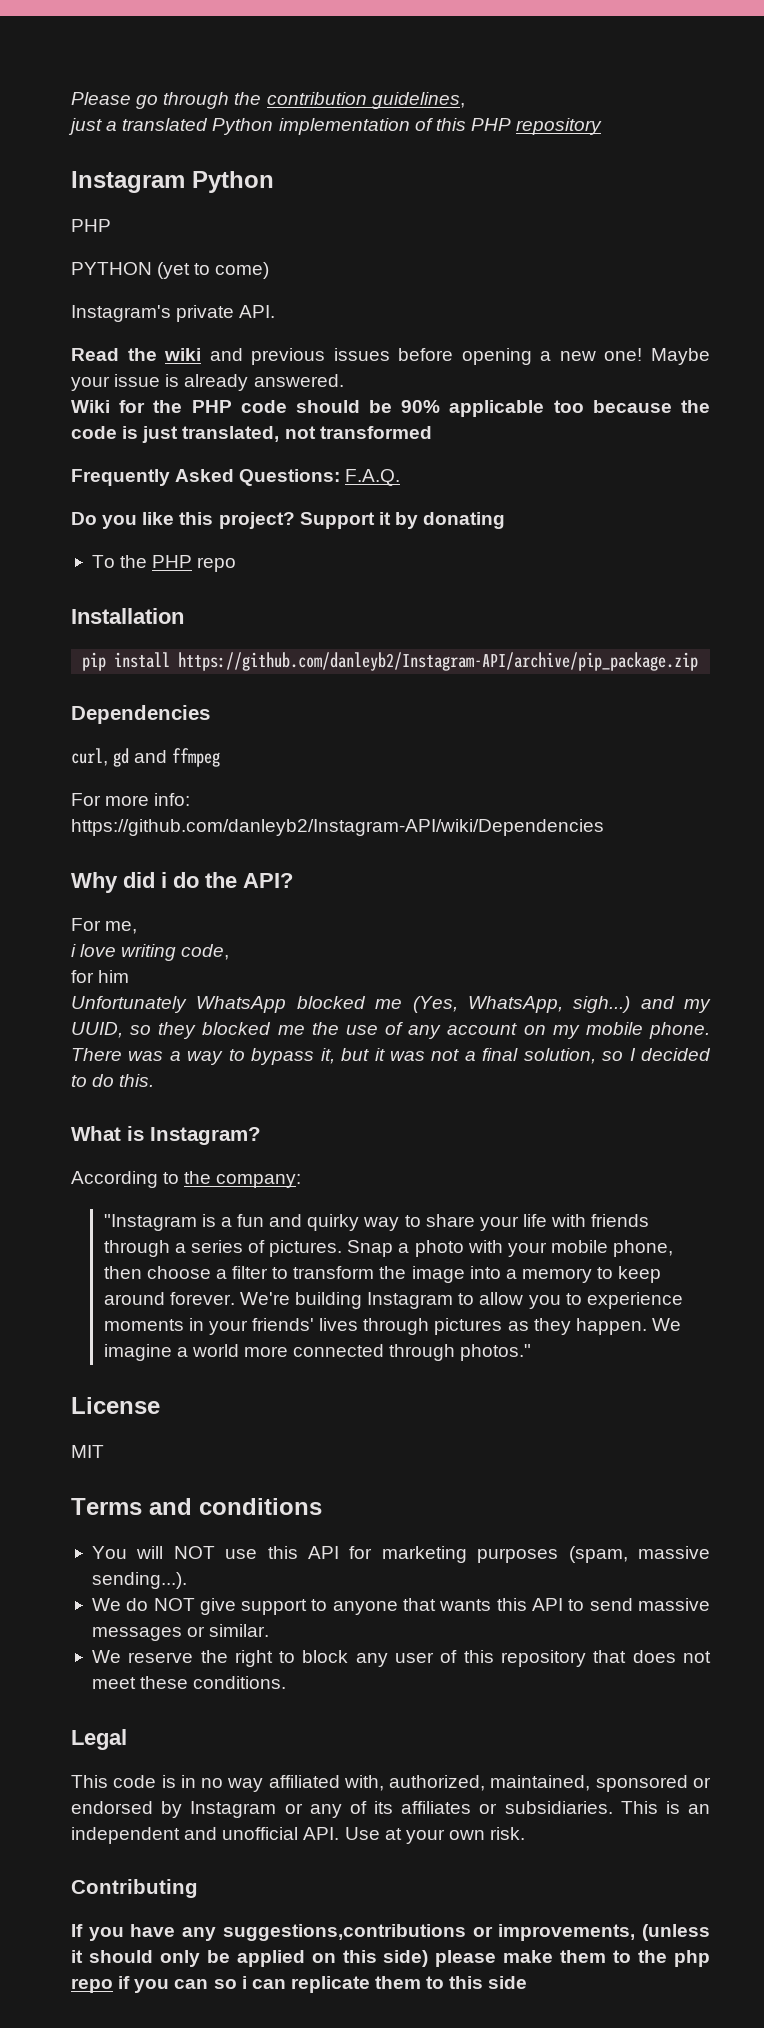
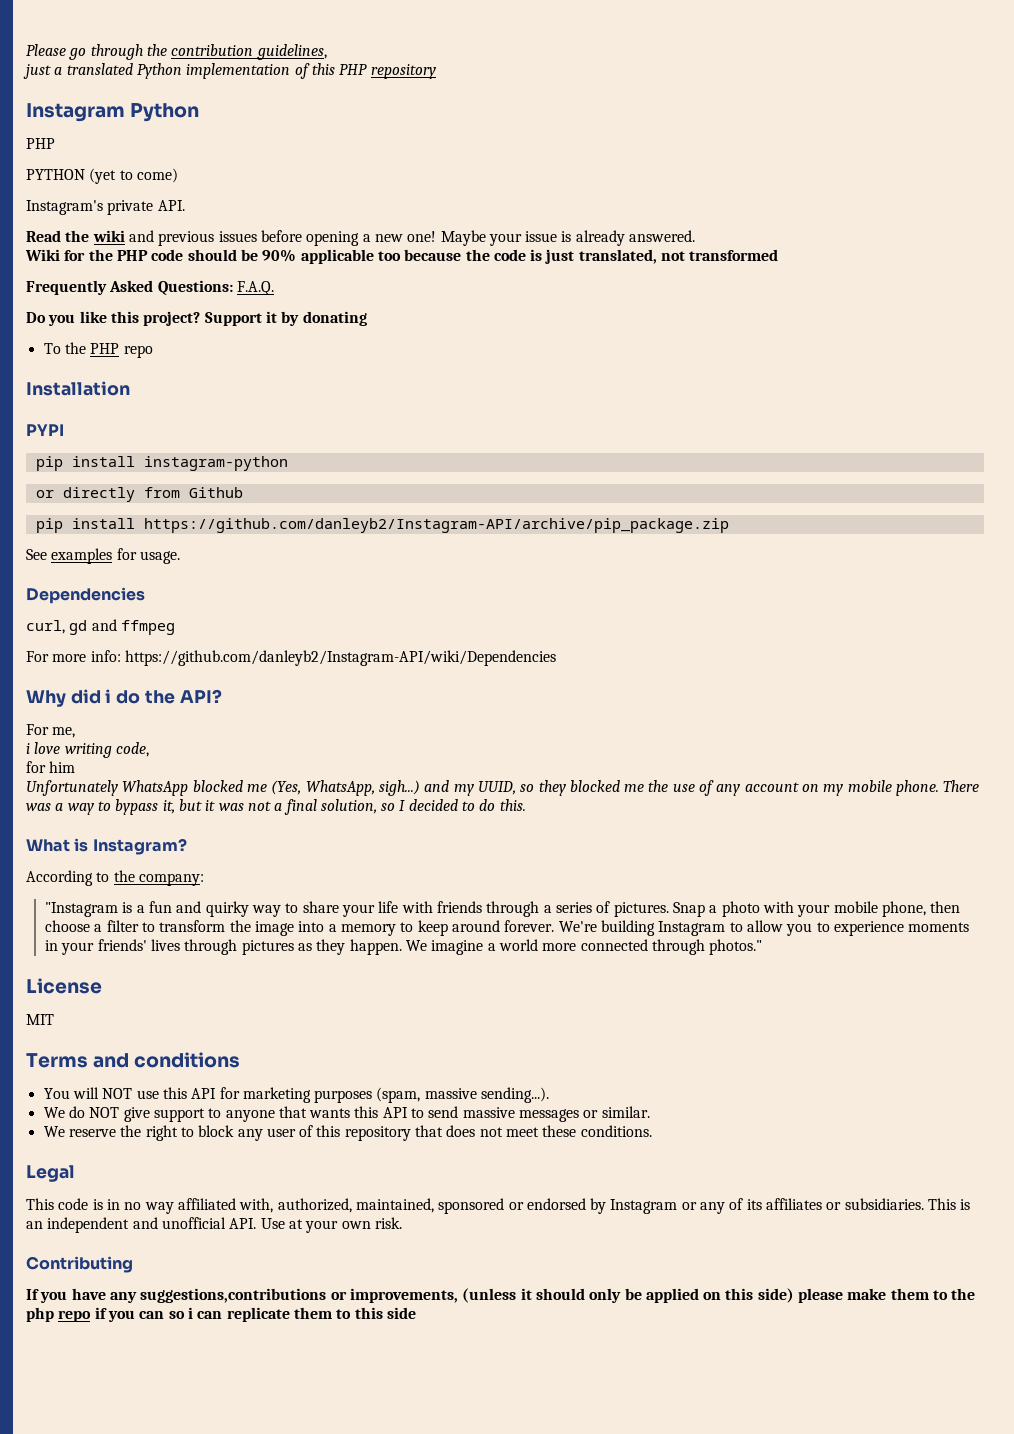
+ PYPI
+ pip install instagram-python
+ or directly from Github
+ See examples for usage.

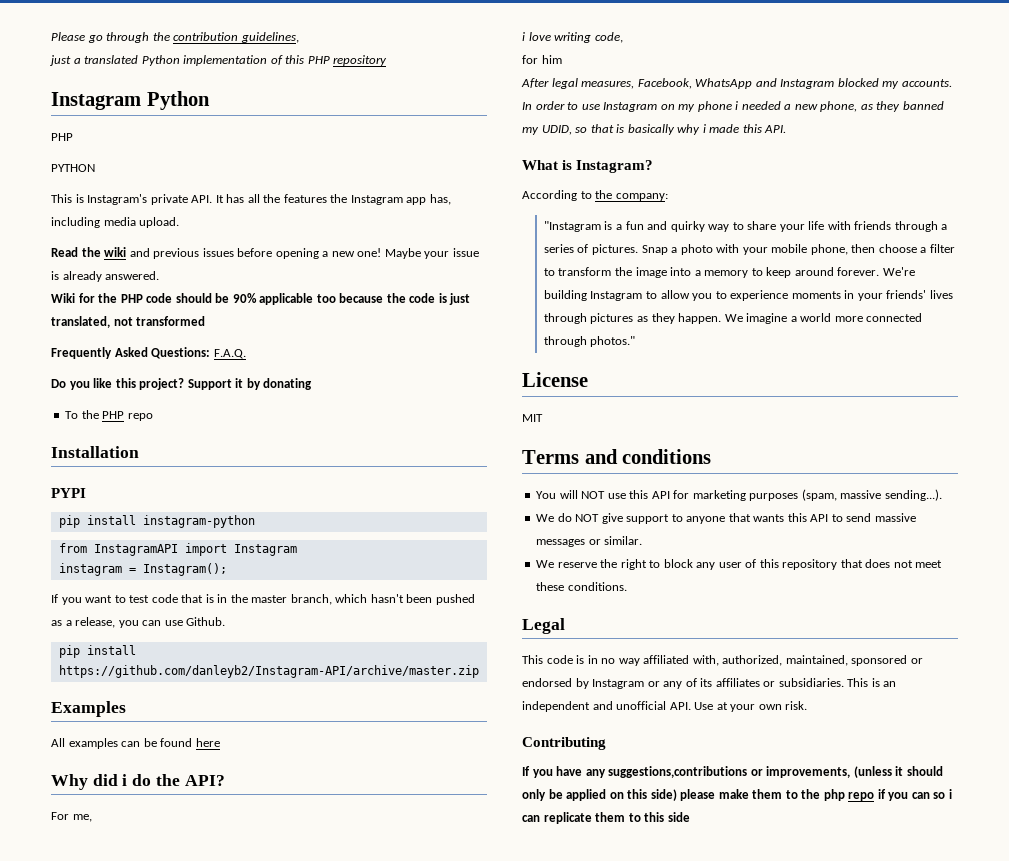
- PYTHON (yet to come)
- Instagram's private API.
+ PYTHON
+ This is Instagram's private API. It has all the features the Instagram app has, including media upload.
- or directly from Github
- pip install https://github.com/danleyb2/Instagram-API/archive/pip_package.zip
- See examples for usage.
- Dependencies
- curl, gd and ffmpeg
- For more info: https://github.com/danleyb2/Instagram-API/wiki/Dependencies
+ from InstagramAPI import Instagram
+ instagram = Instagram();
+ If you want to test code that is in the master branch, which hasn't been pushed as a release, you can use Github.
+ pip install https://github.com/danleyb2/Instagram-API/archive/master.zip
+ Examples
+ All examples can be found here
- Unfortunately WhatsApp blocked me (Yes, WhatsApp, sigh...) and my UUID, so they blocked me the use of any account on my mobile phone. There was a way to bypass it, but it was not a final solution, so I decided to do this.
+ After legal measures, Facebook, WhatsApp and Instagram blocked my accounts. In order to use Instagram on my phone i needed a new phone, as they banned my UDID, so that is basically why i made this API.

